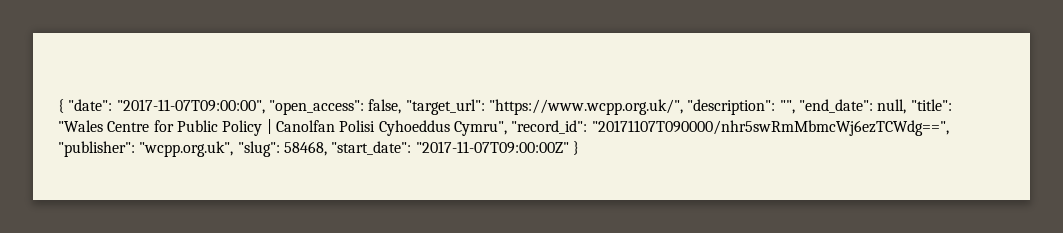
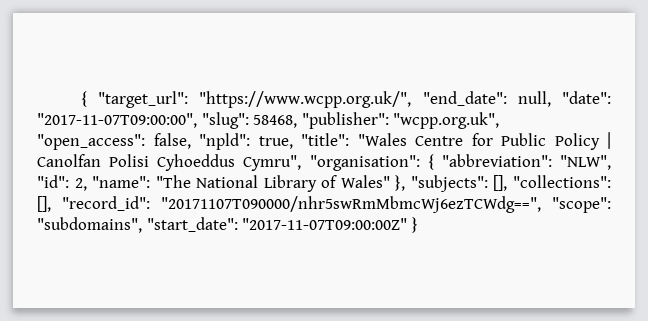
- { "date": "2017-11-07T09:00:00", "open_access": false, "target_url": "https://www.wcpp.org.uk/", "description": "", "end_date": null, "title": "Wales Centre for Public Policy | Canolfan Polisi Cyhoeddus Cymru", "record_id": "20171107T090000/nhr5swRmMbmcWj6ezTCWdg==", "publisher": "wcpp.org.uk", "slug": 58468, "start_date": "2017-11-07T09:00:00Z" }
+ { "target_url": "https://www.wcpp.org.uk/", "end_date": null, "date": "2017-11-07T09:00:00", "slug": 58468, "publisher": "wcpp.org.uk", "open_access": false, "npld": true, "title": "Wales Centre for Public Policy | Canolfan Polisi Cyhoeddus Cymru", "organisation": { "abbreviation": "NLW", "id": 2, "name": "The National Library of Wales" }, "subjects": [], "collections": [], "record_id": "20171107T090000/nhr5swRmMbmcWj6ezTCWdg==", "scope": "subdomains", "start_date": "2017-11-07T09:00:00Z" }

